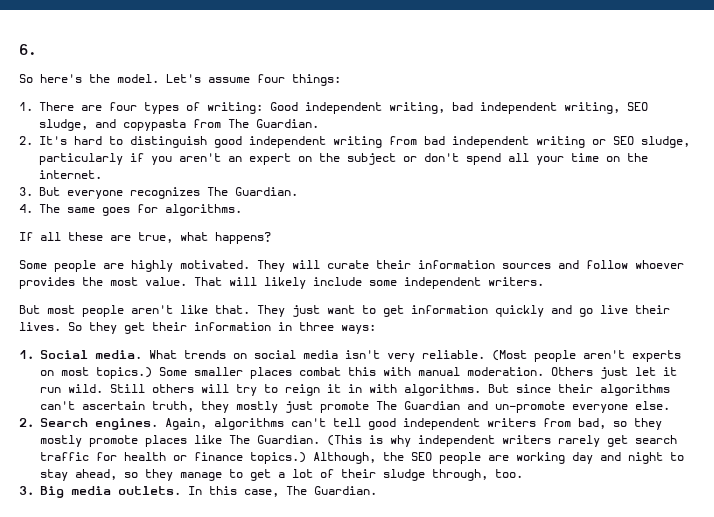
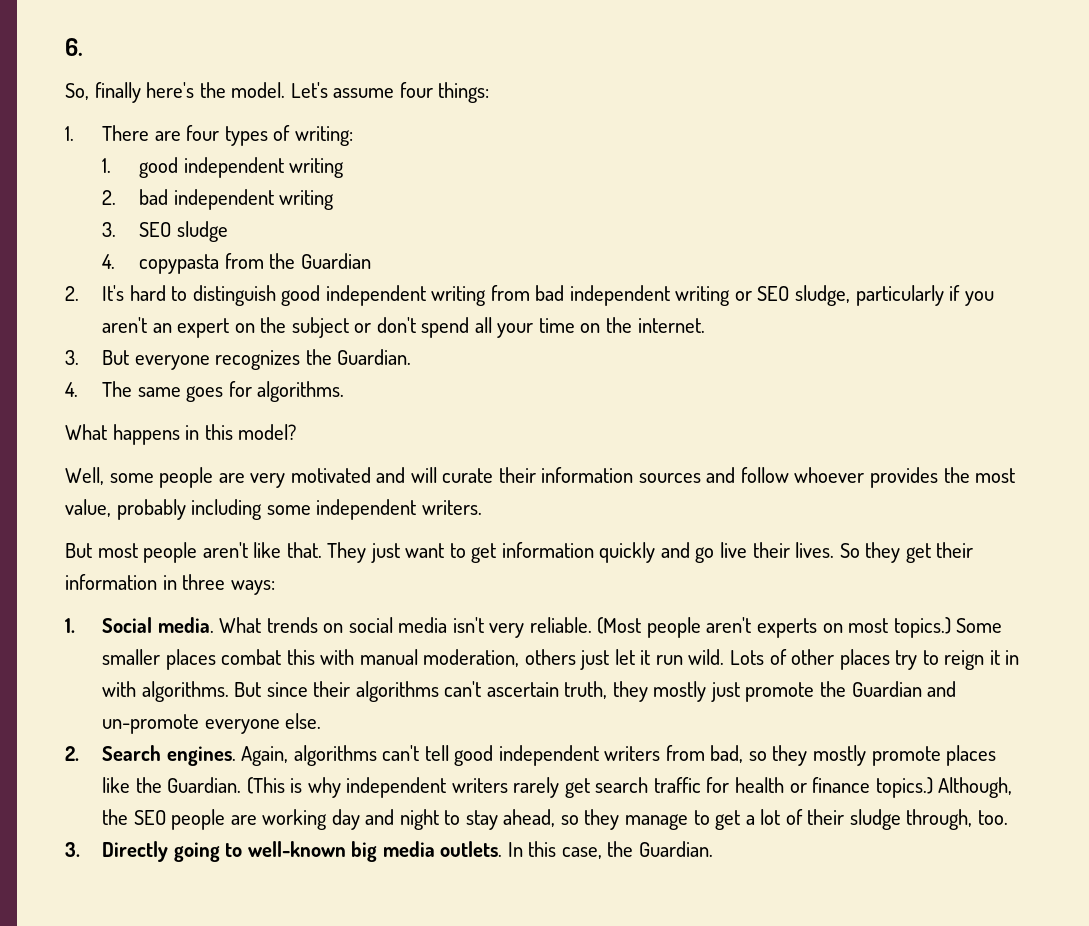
- So here's the model.
+ So, finally here's the model.
- 1. There are four types of writing: Good independent writing, bad independent writing, SEO sludge, and copypasta from The Guardian.
+ 1. There are four types of writing:
+ 1. good independent writing
+ 2. bad independent writing
+ 3. SEO sludge
+ 4. copypasta from the Guardian
- 3. But everyone recognizes The Guardian.
+ 3. But everyone recognizes the Guardian.
- If all these are true, what happens?
- Some people are highly motivated. They will curate their information sources and follow whoever provides the most value. That will likely include some independent writers.
+ What happens in this model?
+ Well, some people are very motivated and will curate their information sources and follow whoever provides the most value, probably including some independent writers.
- Some smaller places combat this with manual moderation. Others just let it run wild.
+ Some smaller places combat this with manual moderation, others just let it run wild.
- Still others will try to reign it in with algorithms.
+ Lots of other places try to reign it in with algorithms.
- But since their algorithms can't ascertain truth, they mostly just promote The Guardian and un-promote everyone else.
+ But since their algorithms can't ascertain truth, they mostly just promote the Guardian and un-promote everyone else.
- Again, algorithms can't tell good independent writers from bad, so they mostly promote places like The Guardian.
+ Again, algorithms can't tell good independent writers from bad, so they mostly promote places like the Guardian.
- 3. Big media outlets.
+ 3. Directly going to well-known big media outlets.
- In this case, The Guardian.
+ In this case, the Guardian.

